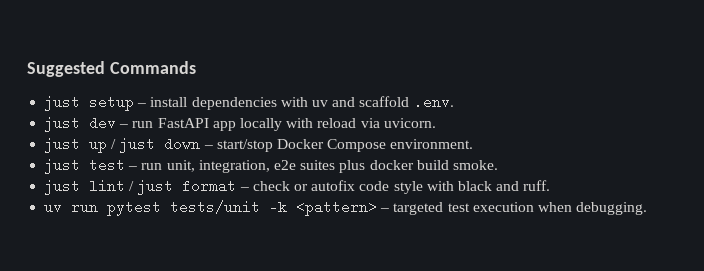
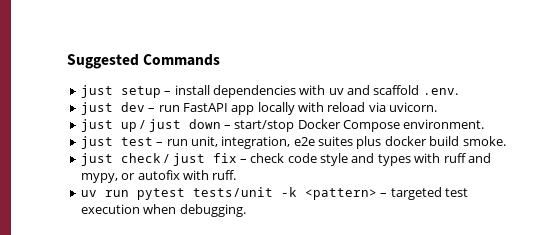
- just lint / just format – check or autofix code style with black and ruff.
+ just check / just fix – check code style and types with ruff and mypy, or autofix with ruff.

